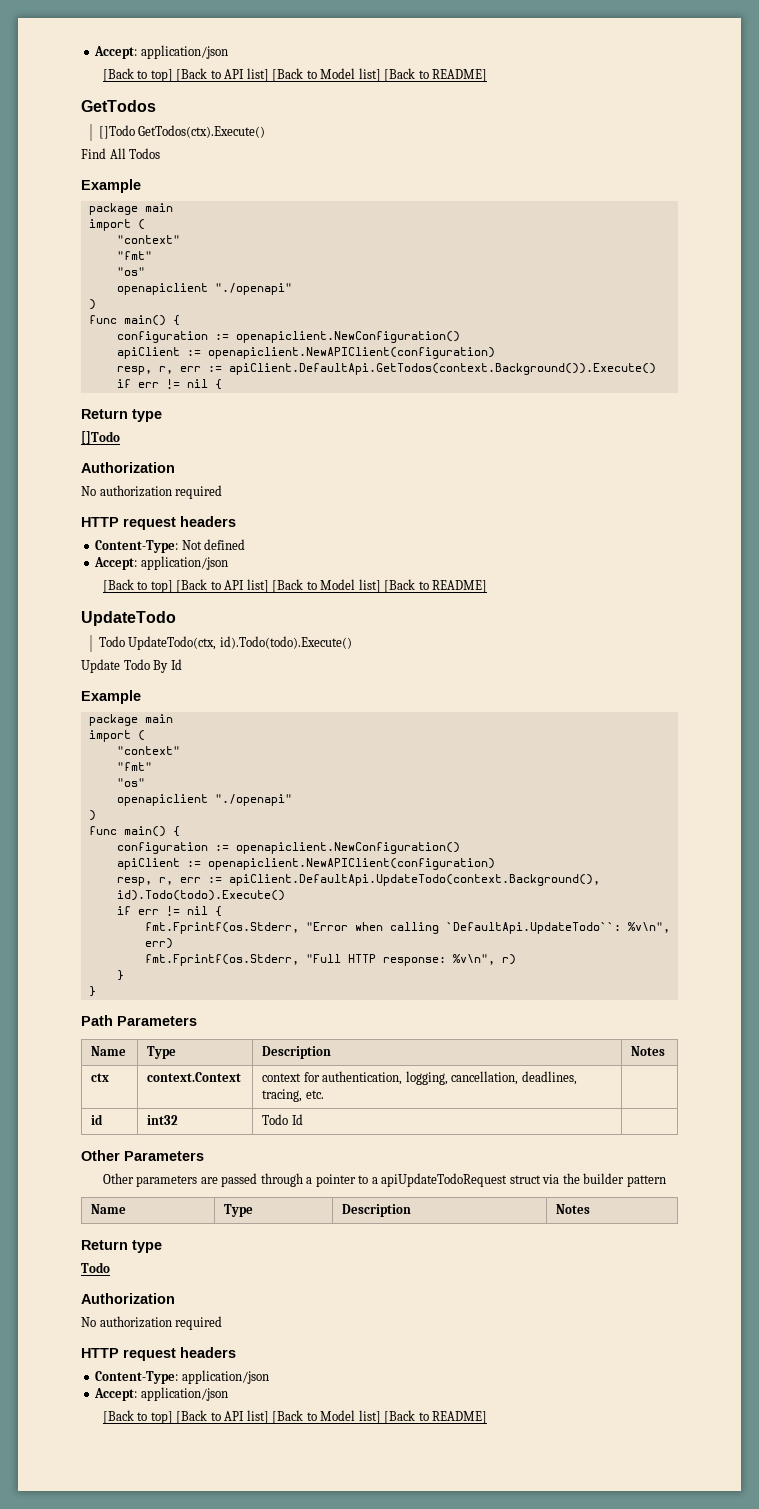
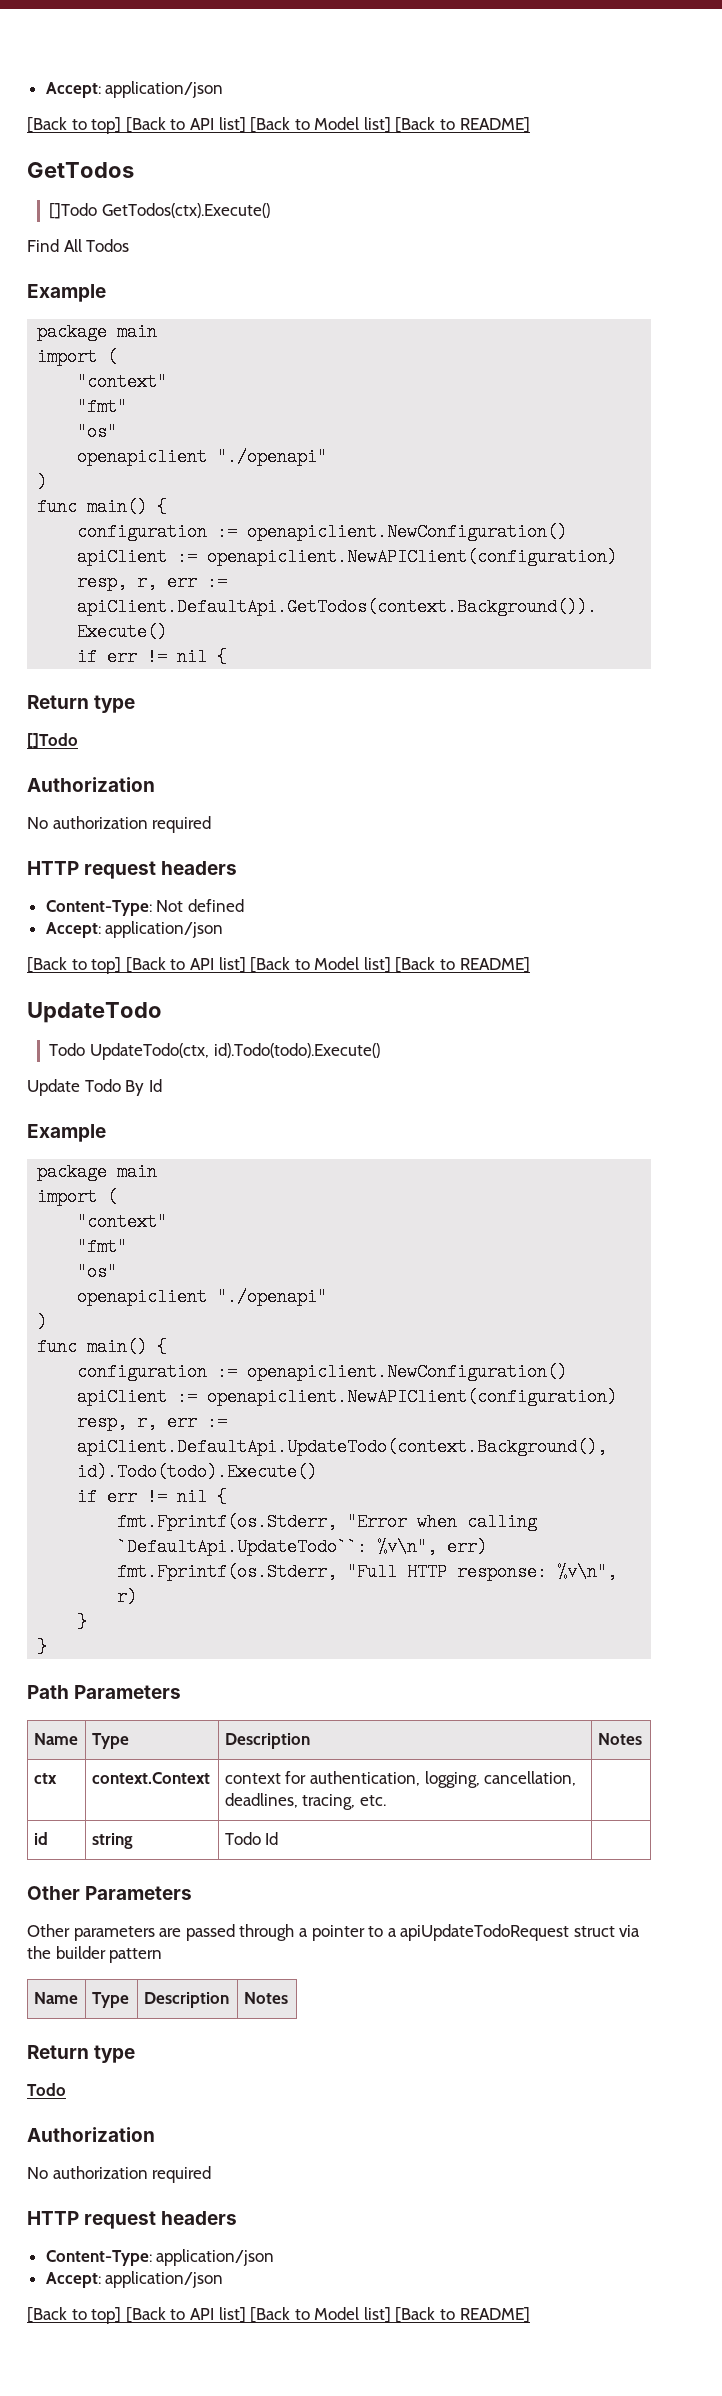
- id | int32 | Todo Id |
+ id | string | Todo Id |

